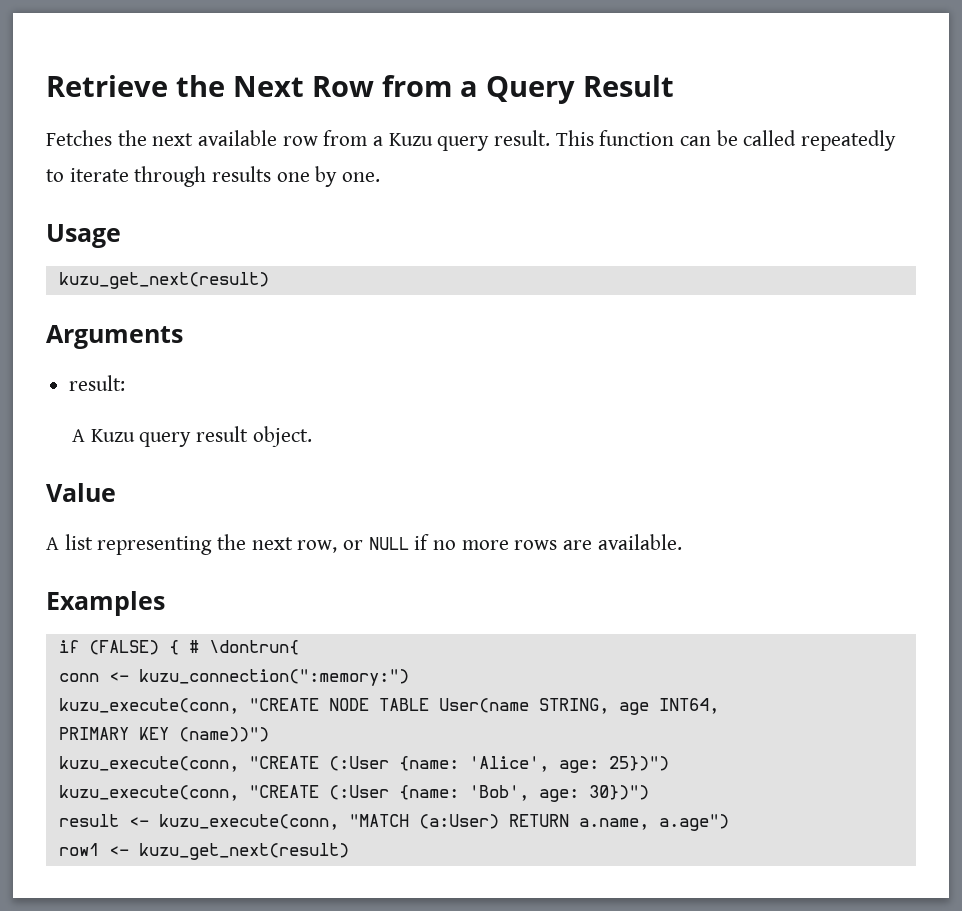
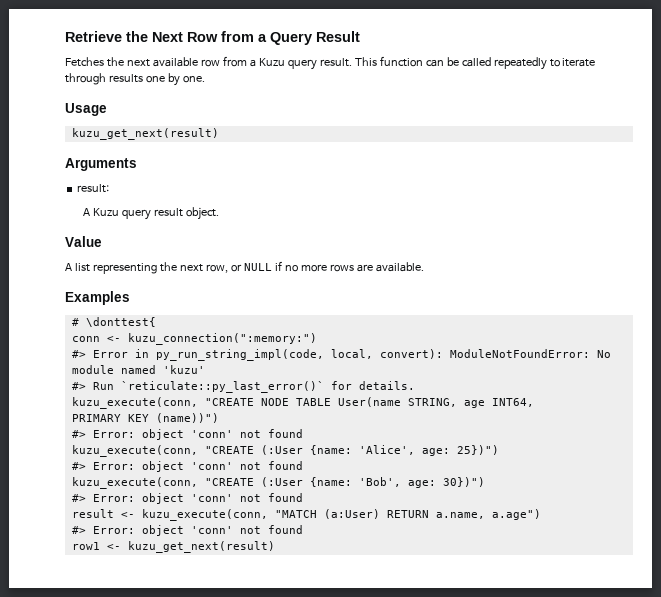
- if (FALSE) { # \dontrun{
+ # \donttest{
  conn <- kuzu_connection(":memory:")
+ #> Error in py_run_string_impl(code, local, convert): ModuleNotFoundError: No module named 'kuzu'
+ #> Run `reticulate::py_last_error()` for details.
  PRIMARY KEY (name))")
+ #> Error: object 'conn' not found
  kuzu_execute(conn, "CREATE (:User {name: 'Alice', age: 25})")
+ #> Error: object 'conn' not found
  kuzu_execute(conn, "CREATE (:User {name: 'Bob', age: 30})")
+ #> Error: object 'conn' not found
  result <- kuzu_execute(conn, "MATCH (a:User) RETURN a.name, a.age")
+ #> Error: object 'conn' not found

